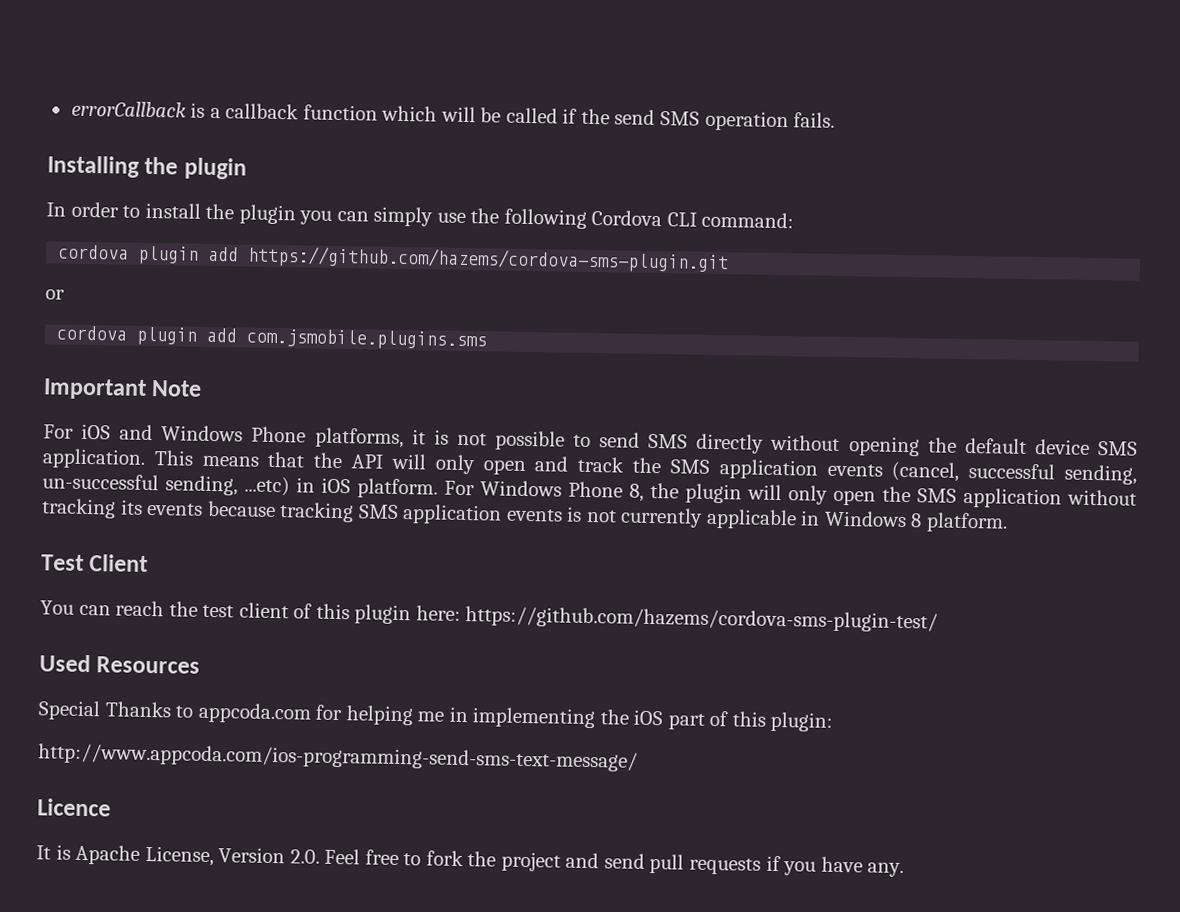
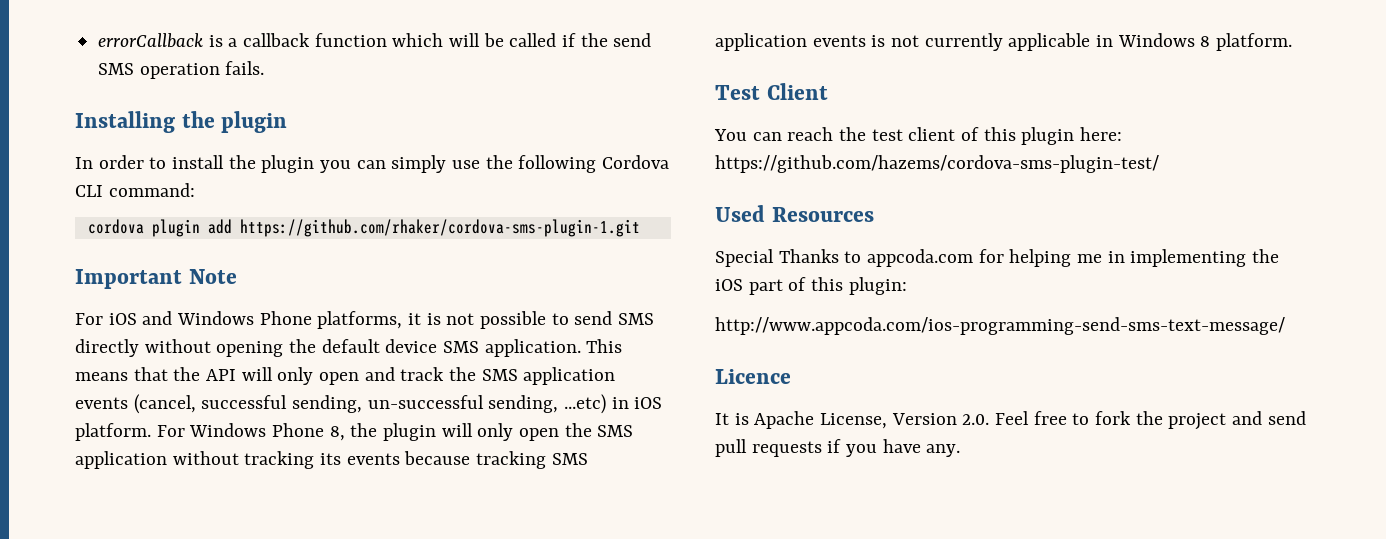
- cordova plugin add https://github.com/hazems/cordova-sms-plugin.git
- or
- cordova plugin add com.jsmobile.plugins.sms
+ cordova plugin add https://github.com/rhaker/cordova-sms-plugin-1.git

